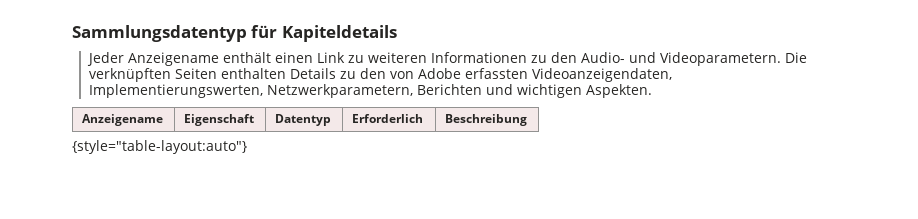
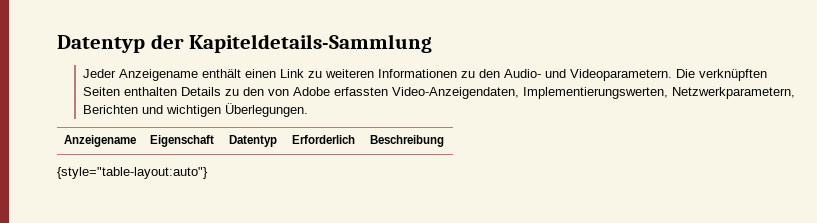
- Sammlungsdatentyp für Kapiteldetails
+ Datentyp der Kapiteldetails-Sammlung
- Die verknüpften Seiten enthalten Details zu den von Adobe erfassten Videoanzeigendaten, Implementierungswerten, Netzwerkparametern, Berichten und wichtigen Aspekten.
+ Die verknüpften Seiten enthalten Details zu den von Adobe erfassten Video-Anzeigendaten, Implementierungswerten, Netzwerkparametern, Berichten und wichtigen Überlegungen.

